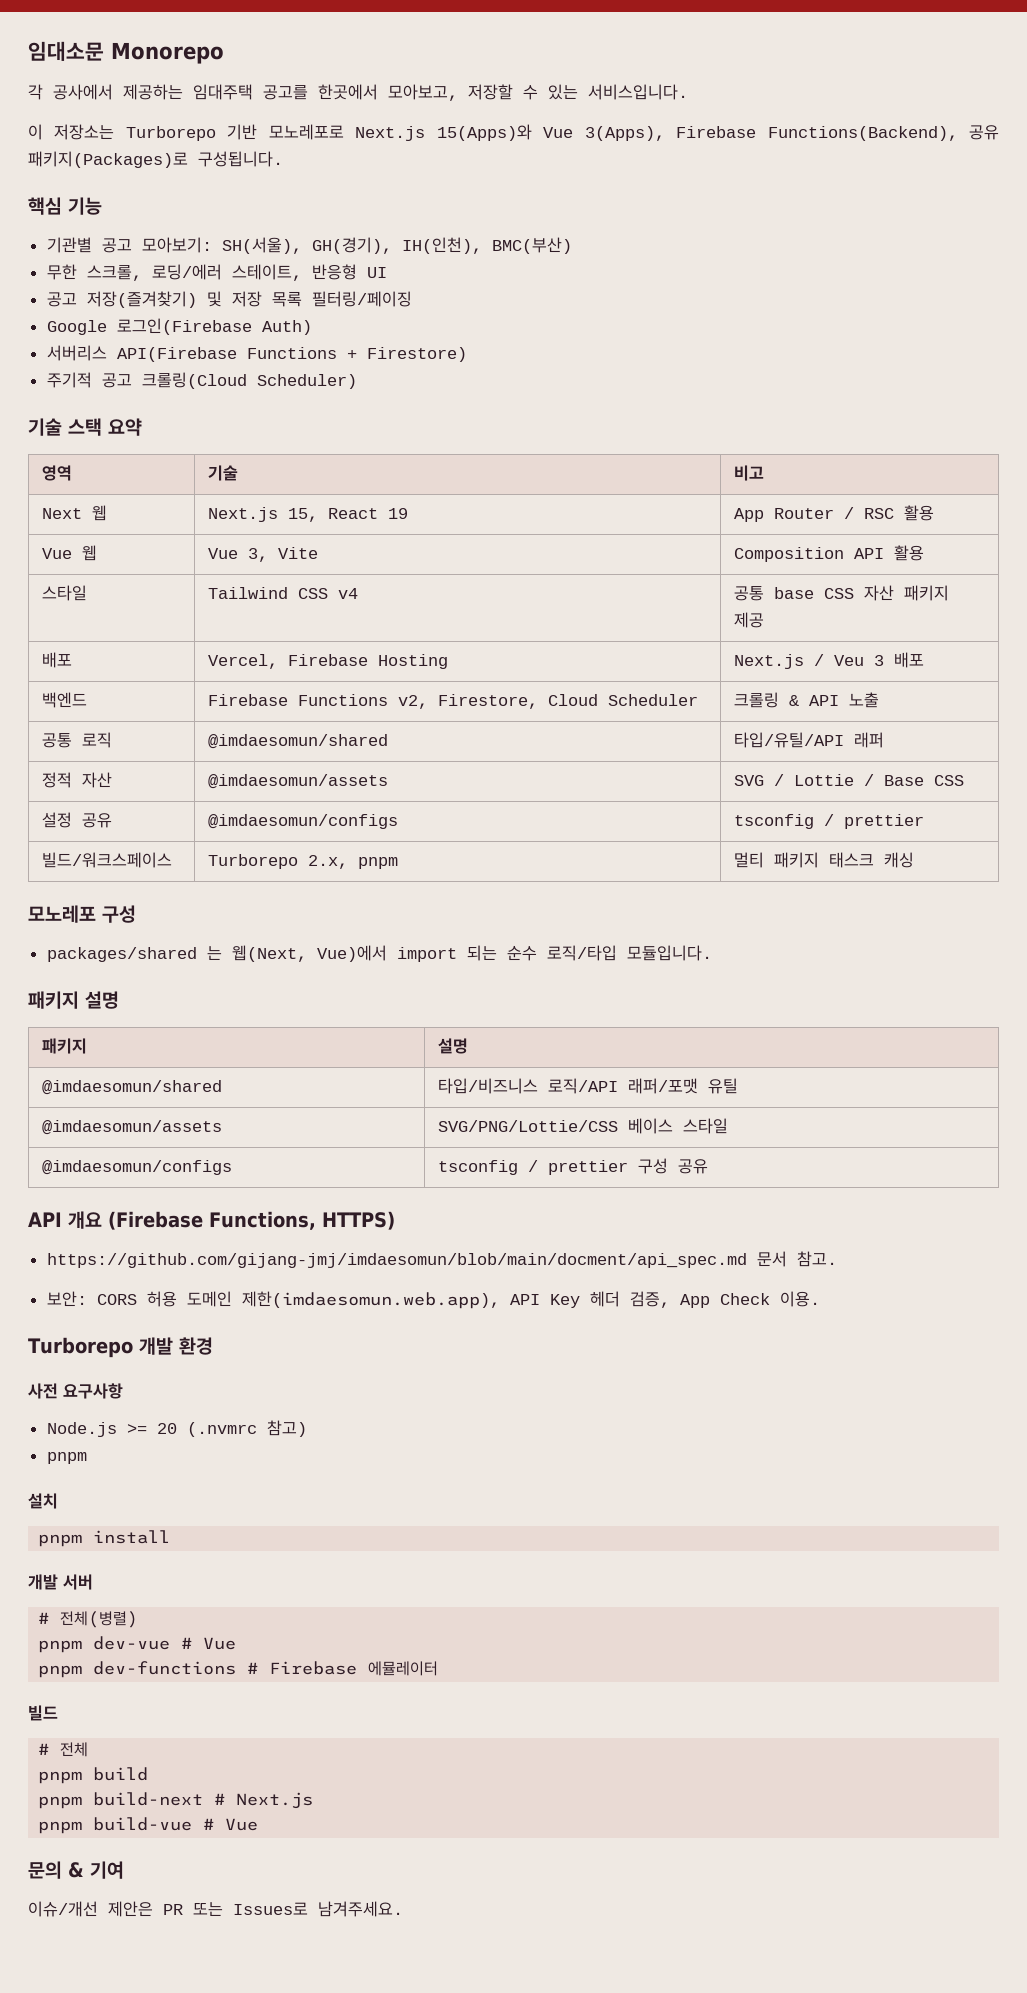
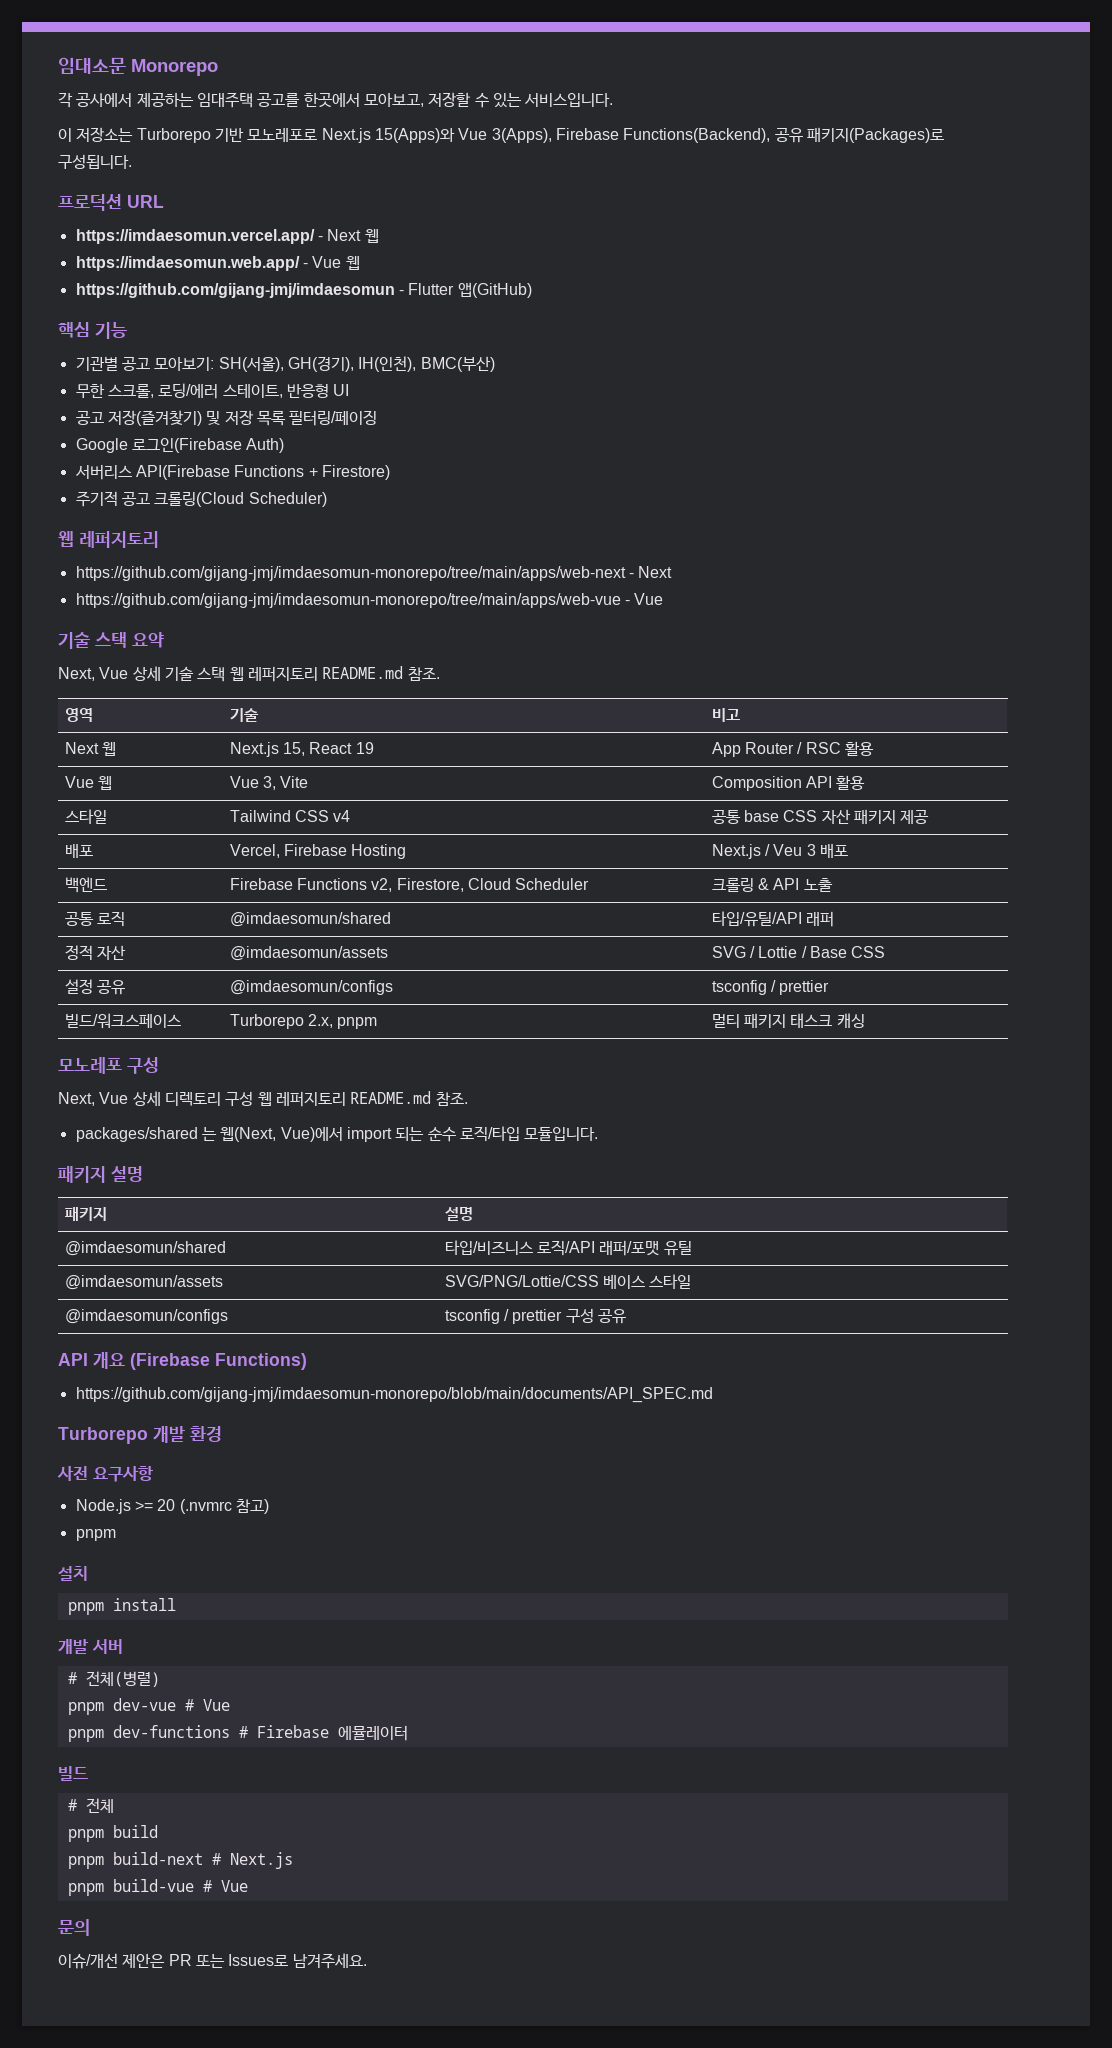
+ 프로덕션 URL
+ https://imdaesomun.vercel.app/ - Next 웹
+ https://imdaesomun.web.app/ - Vue 웹
+ https://github.com/gijang-jmj/imdaesomun - Flutter 앱(GitHub)
  주기적 공고 크롤링(Cloud Scheduler)
+ 웹 레퍼지토리
+ https://github.com/gijang-jmj/imdaesomun-monorepo/tree/main/apps/web-next - Next
+ https://github.com/gijang-jmj/imdaesomun-monorepo/tree/main/apps/web-vue - Vue
  기술 스택 요약
+ Next, Vue 상세 기술 스택 웹 레퍼지토리 README.md 참조.
+ Next, Vue 상세 디렉토리 구성 웹 레퍼지토리 README.md 참조.
- API 개요 (Firebase Functions, HTTPS)
- https://github.com/gijang-jmj/imdaesomun/blob/main/docment/api_spec.md 문서 참고.
- 보안: CORS 허용 도메인 제한(imdaesomun.web.app), API Key 헤더 검증, App Check 이용.
+ API 개요 (Firebase Functions)
+ https://github.com/gijang-jmj/imdaesomun-monorepo/blob/main/documents/API_SPEC.md
- 문의 & 기여
+ 문의

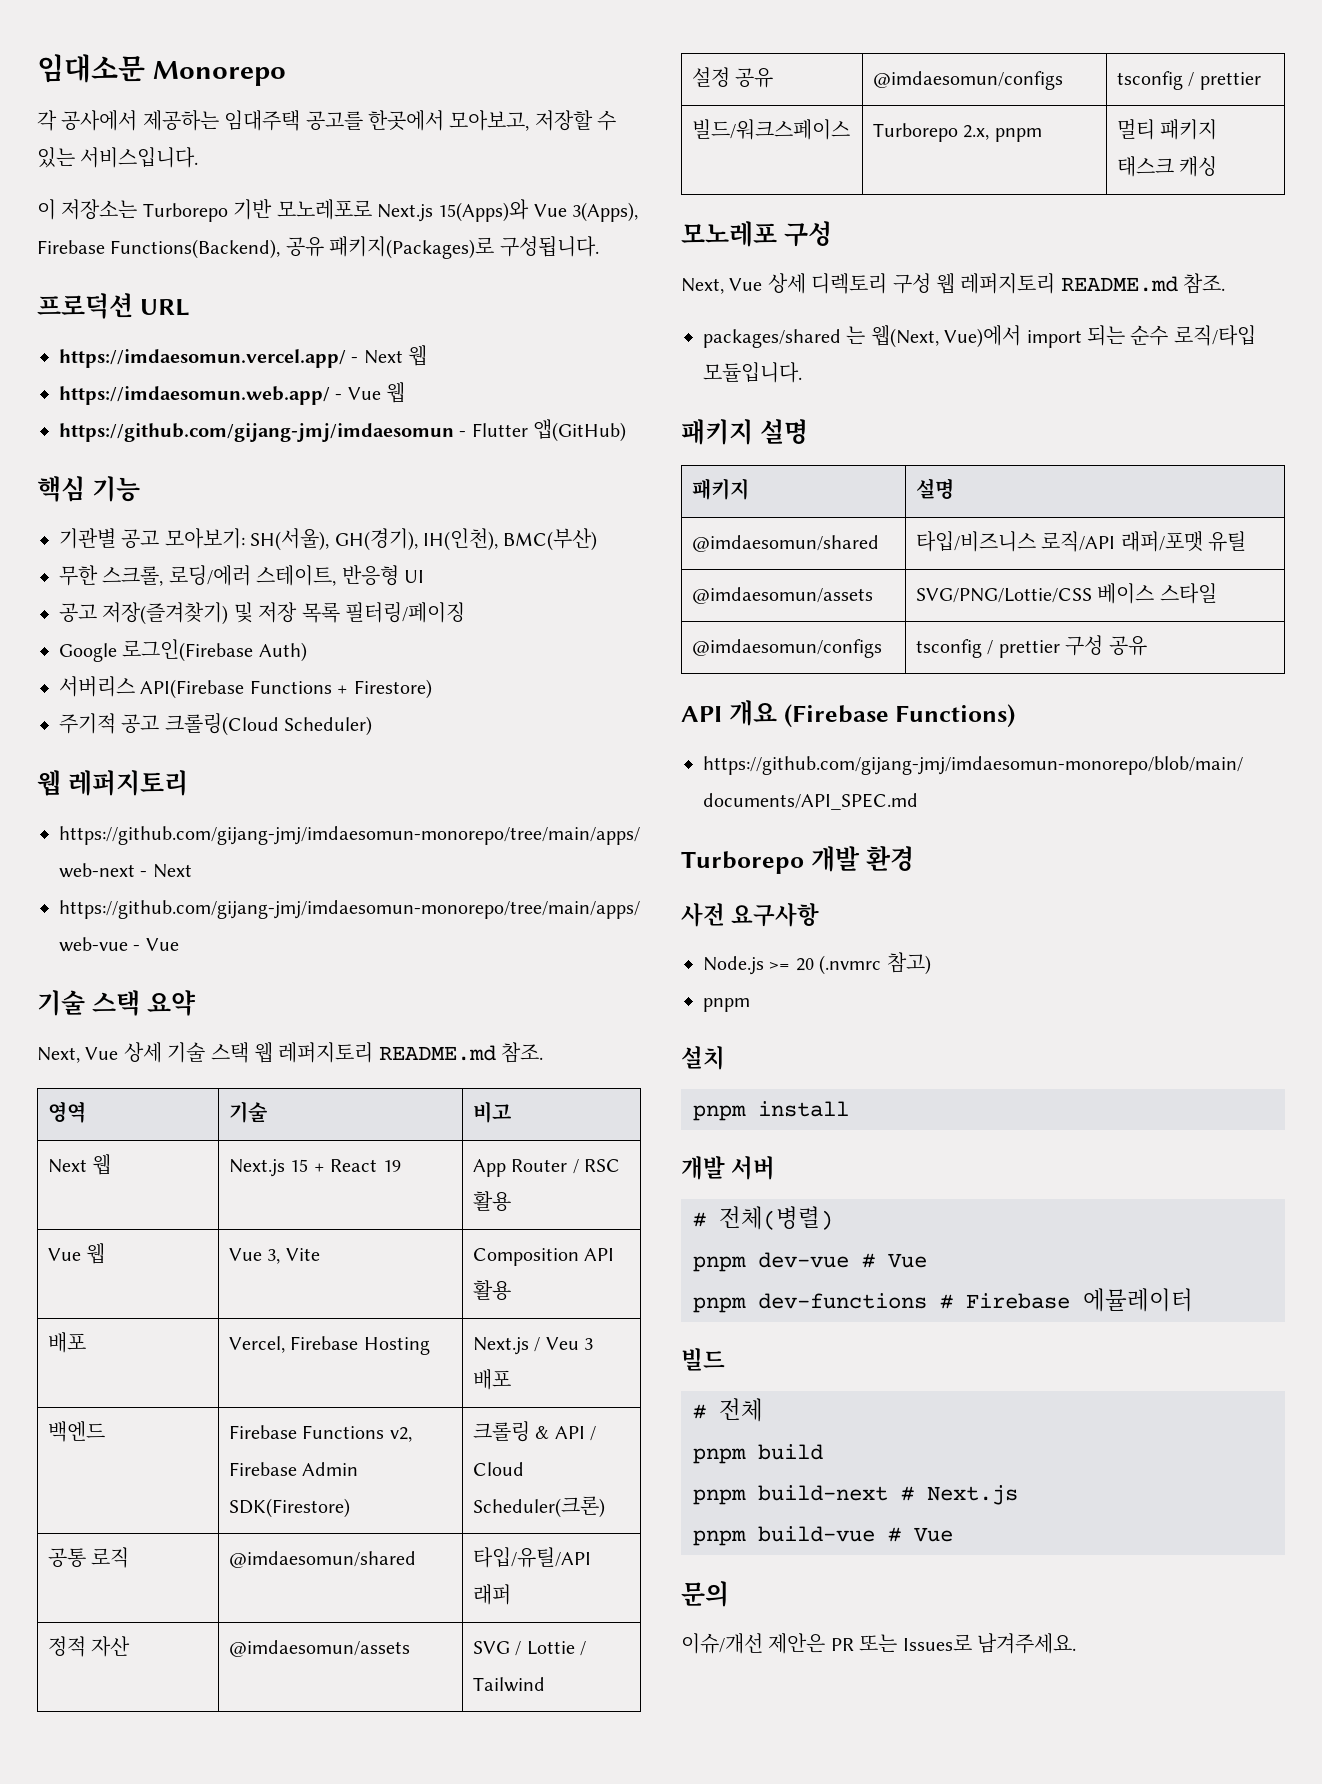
- Next 웹 | Next.js 15, React 19 | App Router / RSC 활용
+ Next 웹 | Next.js 15 + React 19 | App Router / RSC 활용
- 스타일 | Tailwind CSS v4 | 공통 base CSS 자산 패키지 제공
- 백엔드 | Firebase Functions v2, Firestore, Cloud Scheduler | 크롤링 & API 노출
+ 백엔드 | Firebase Functions v2, Firebase Admin SDK(Firestore) | 크롤링 & API / Cloud Scheduler(크론)
- 정적 자산 | @imdaesomun/assets | SVG / Lottie / Base CSS
+ 정적 자산 | @imdaesomun/assets | SVG / Lottie / Tailwind

